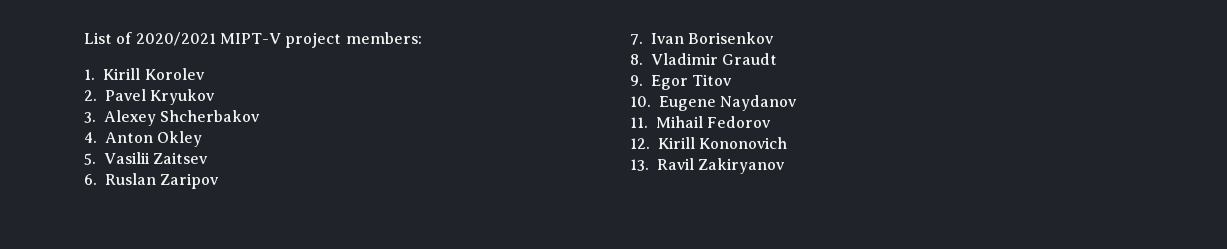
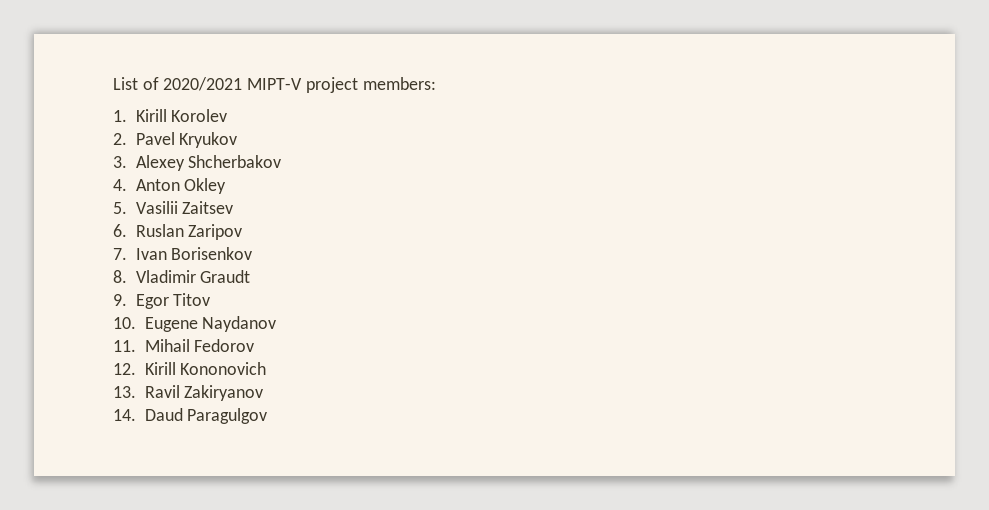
+ 14. Daud Paragulgov

